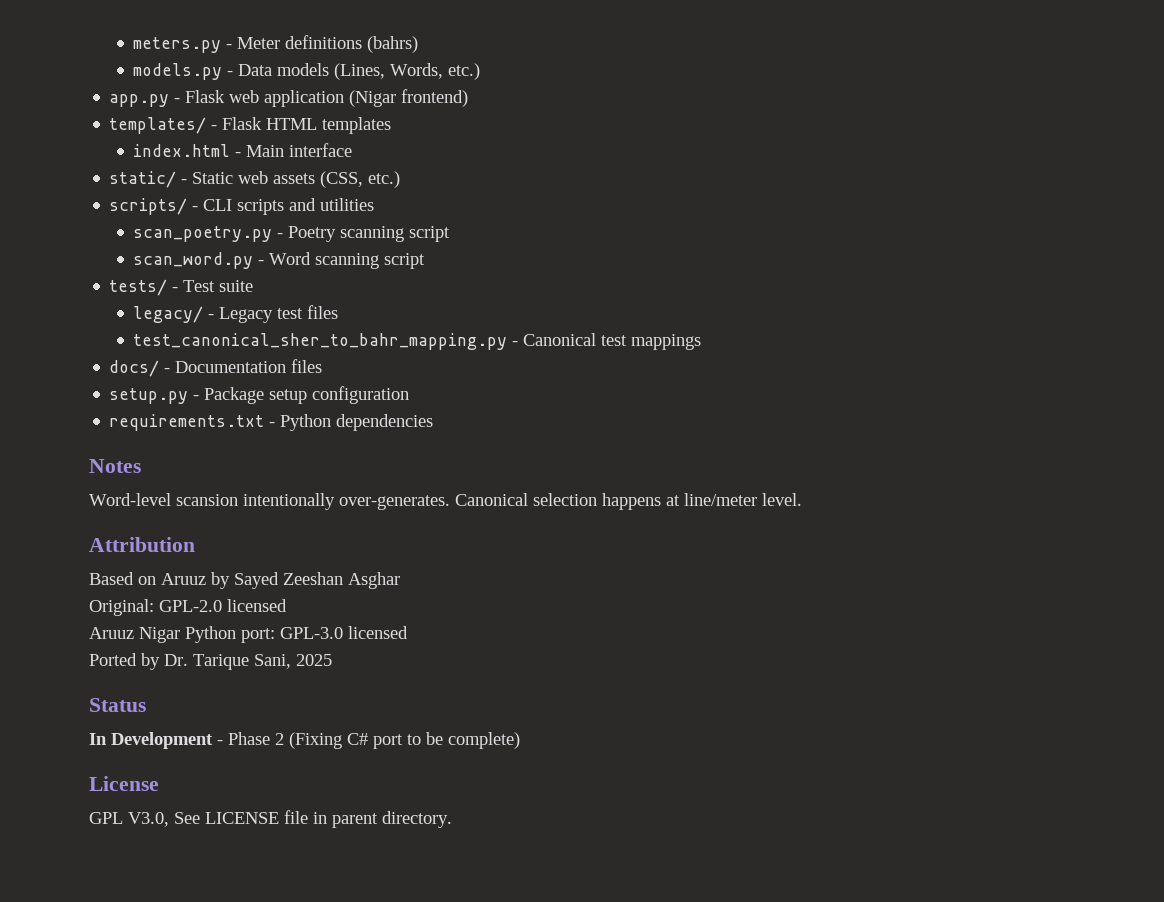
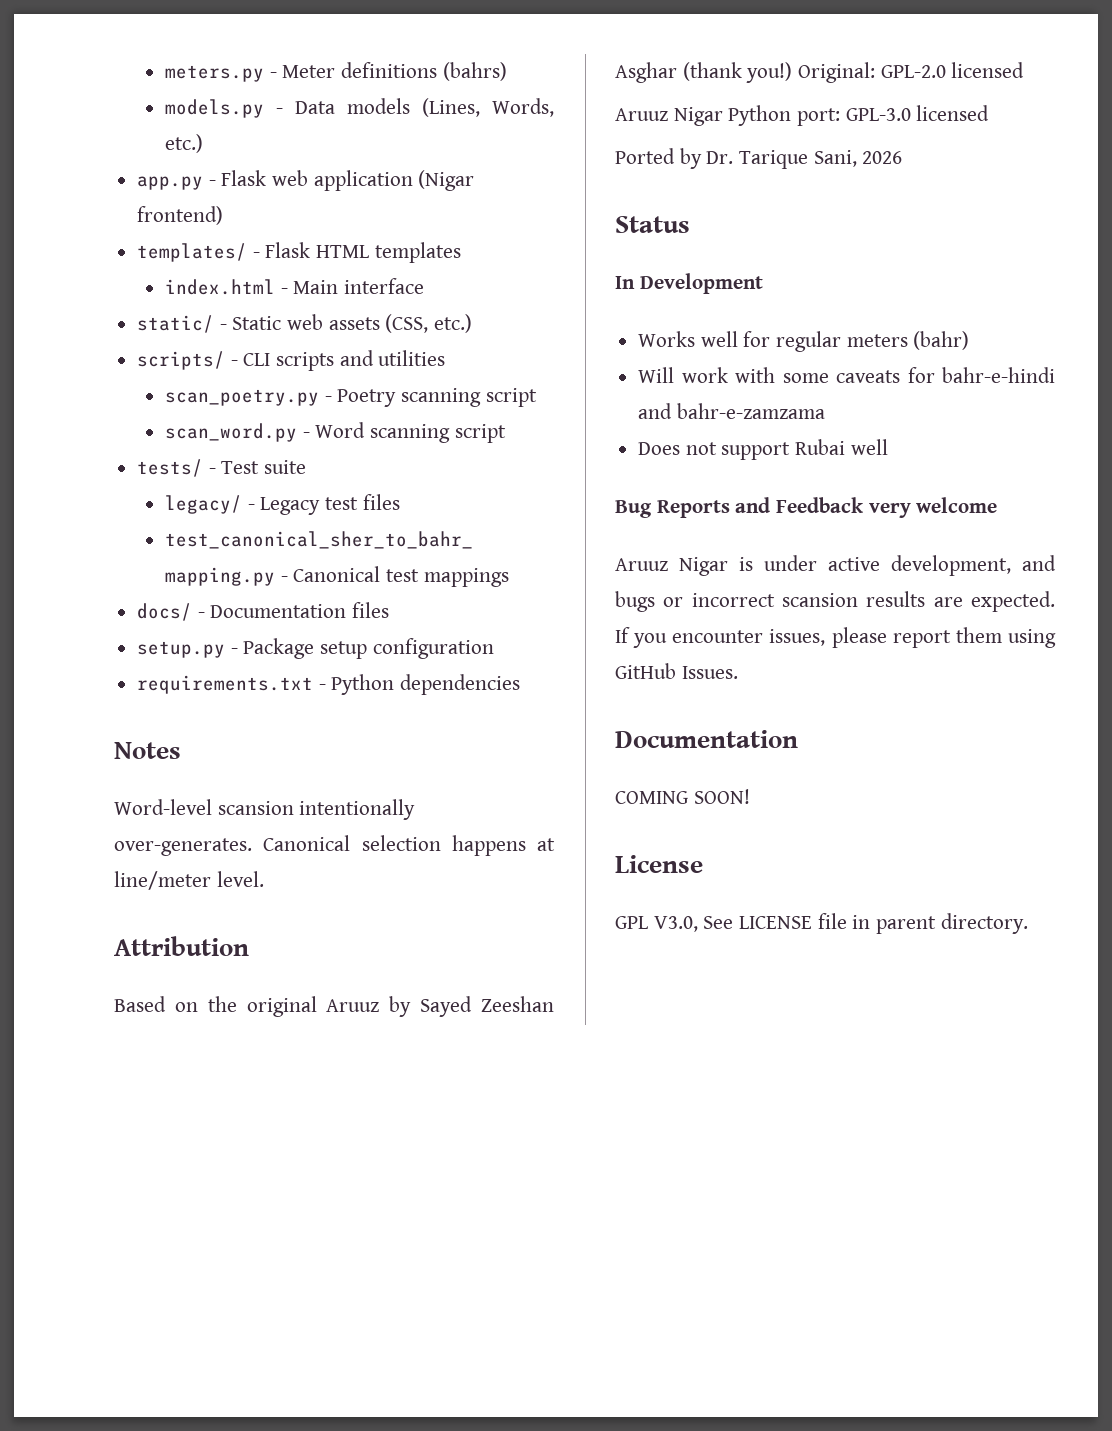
- Based on Aruuz by Sayed Zeeshan Asghar
- Original: GPL-2.0 licensed
+ Based on the original Aruuz by Sayed Zeeshan Asghar (thank you!) Original: GPL-2.0 licensed
- Ported by Dr. Tarique Sani, 2025
+ Ported by Dr. Tarique Sani, 2026
- In Development - Phase 2 (Fixing C# port to be complete)
+ In Development
+ Works well for regular meters (bahr)
+ Will work with some caveats for bahr-e-hindi and bahr-e-zamzama
+ Does not support Rubai well
+ Bug Reports and Feedback very welcome
+ Aruuz Nigar is under active development, and bugs or incorrect scansion results are expected. If you encounter issues, please report them using GitHub Issues.
+ Documentation
+ COMING SOON!

